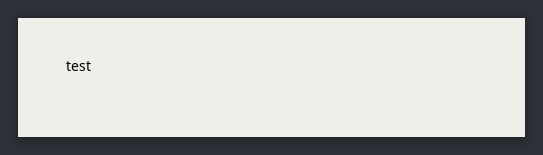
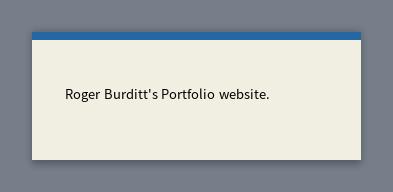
- test
+ Roger Burditt's Portfolio website.

